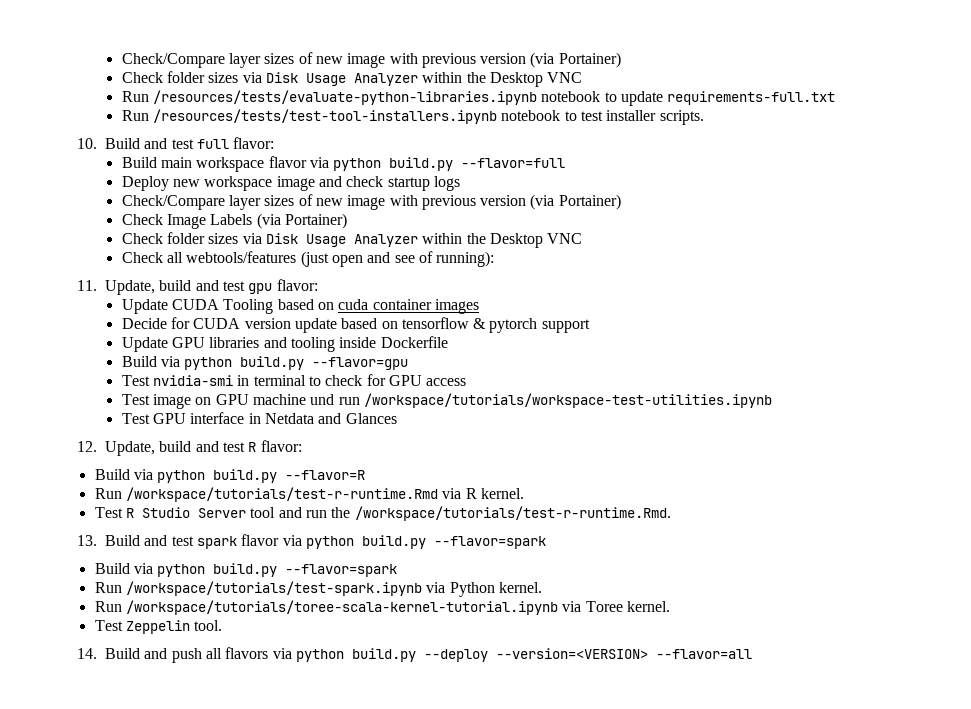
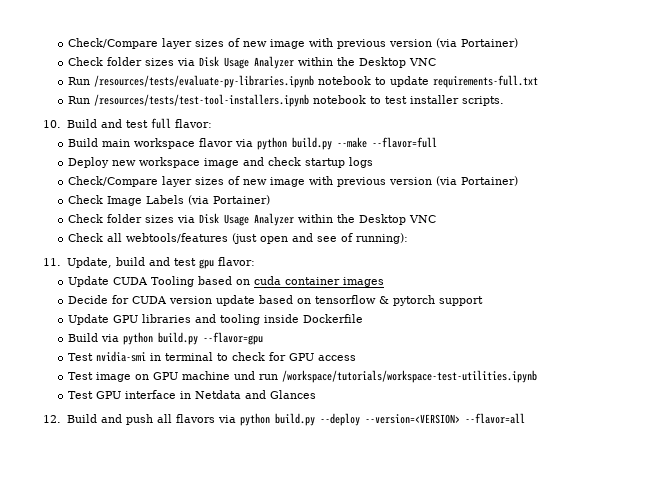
- Run /resources/tests/evaluate-python-libraries.ipynb notebook to update requirements-full.txt
+ Run /resources/tests/evaluate-py-libraries.ipynb notebook to update requirements-full.txt
- Build main workspace flavor via python build.py --flavor=full
+ Build main workspace flavor via python build.py --make --flavor=full
- 12. Update, build and test R flavor:
- Build via python build.py --flavor=R
- Run /workspace/tutorials/test-r-runtime.Rmd via R kernel.
- Test R Studio Server tool and run the /workspace/tutorials/test-r-runtime.Rmd.
- 13. Build and test spark flavor via python build.py --flavor=spark
- Build via python build.py --flavor=spark
- Run /workspace/tutorials/test-spark.ipynb via Python kernel.
- Run /workspace/tutorials/toree-scala-kernel-tutorial.ipynb via Toree kernel.
- Test Zeppelin tool.
- 14. Build and push all flavors via python build.py --deploy --version=<VERSION> --flavor=all
+ 12. Build and push all flavors via python build.py --deploy --version=<VERSION> --flavor=all

